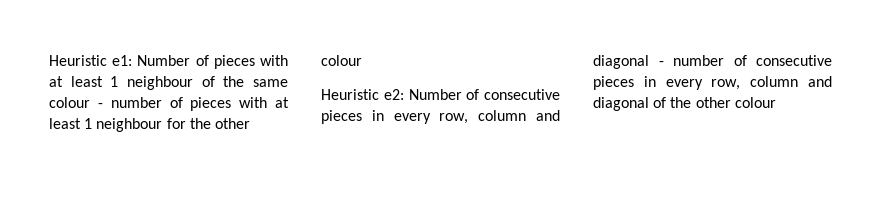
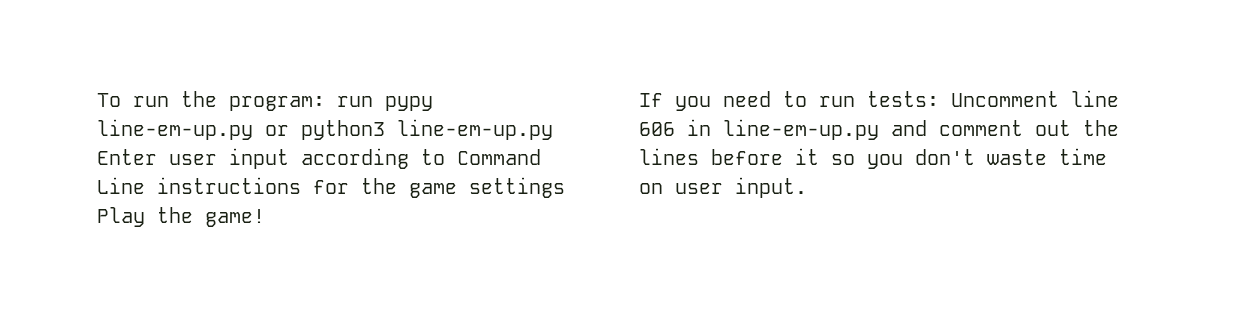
- Heuristic e1: Number of pieces with at least 1 neighbour of the same colour - number of pieces with at least 1 neighbour for the other colour
- Heuristic e2: Number of consecutive pieces in every row, column and diagonal - number of consecutive pieces in every row, column and diagonal of the other colour
+ To run the program: run pypy line-em-up.py or python3 line-em-up.py Enter user input according to Command Line instructions for the game settings Play the game!
+ If you need to run tests: Uncomment line 606 in line-em-up.py and comment out the lines before it so you don't waste time on user input.

